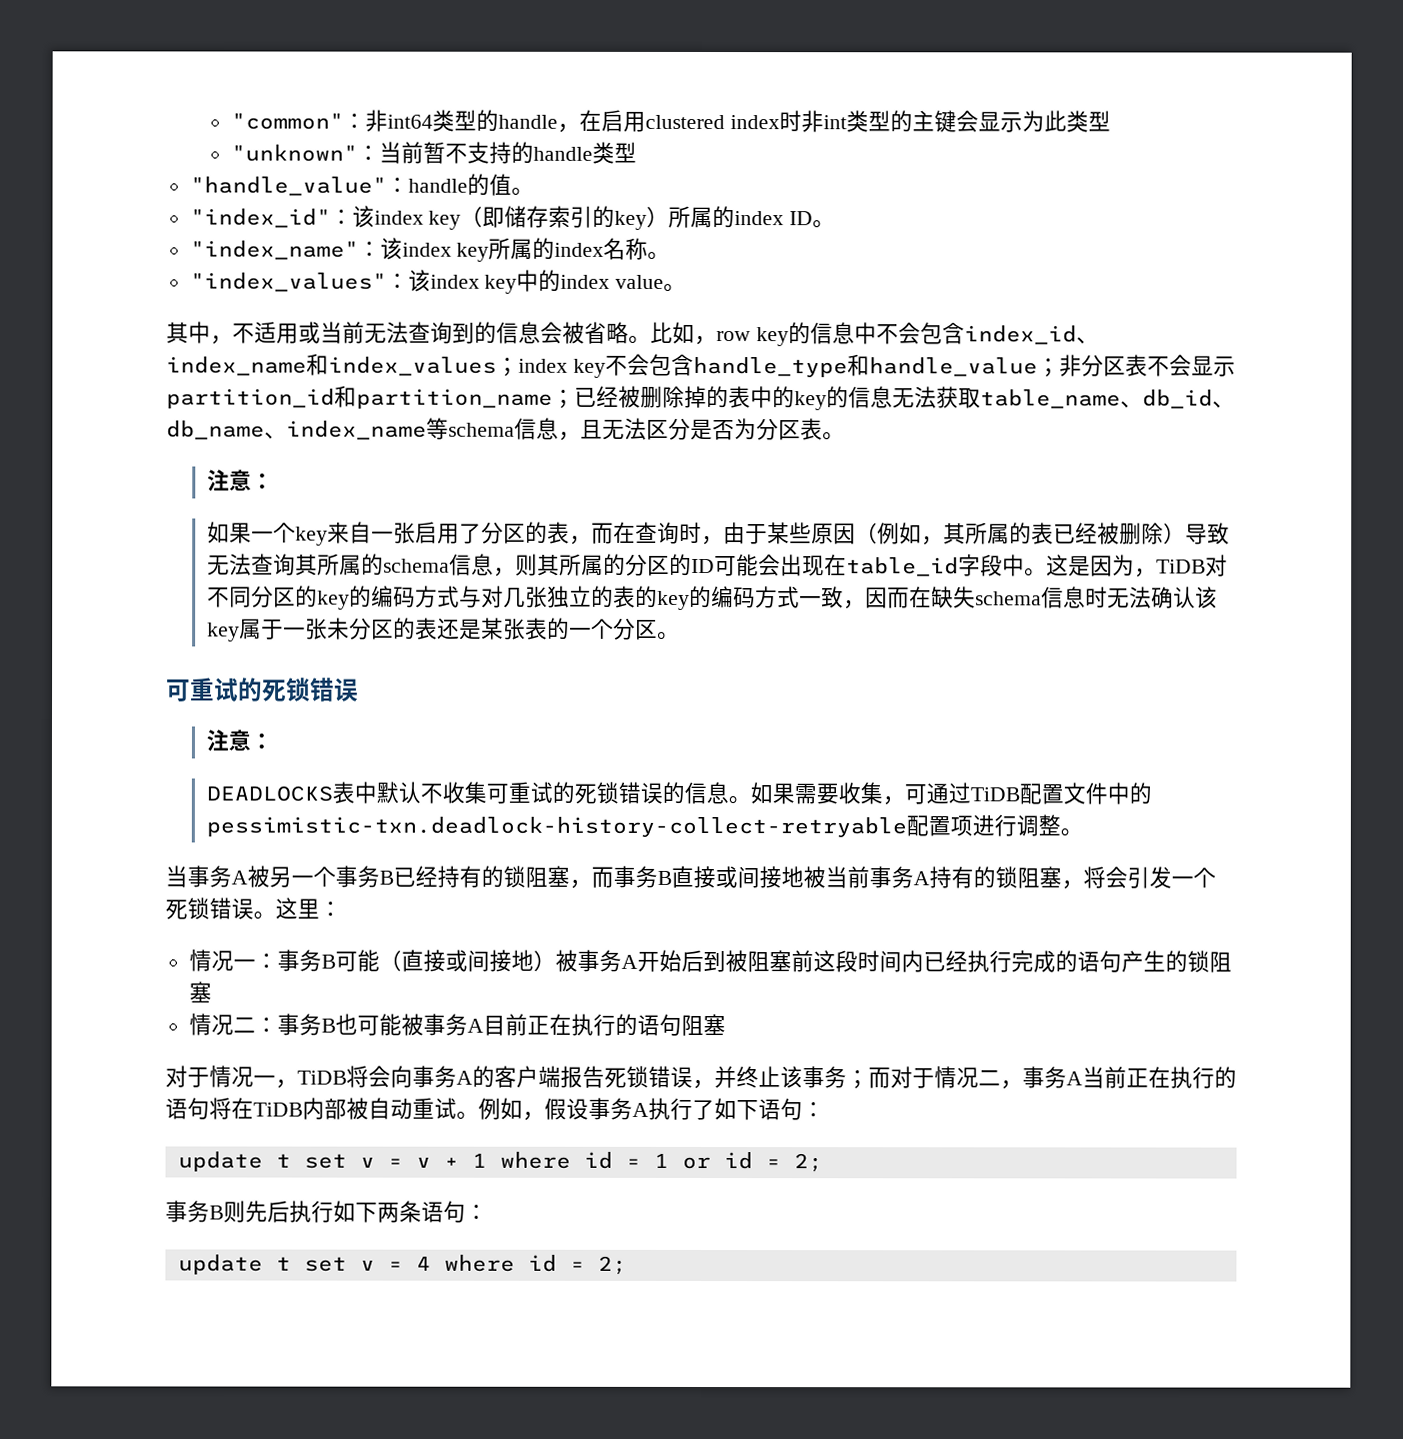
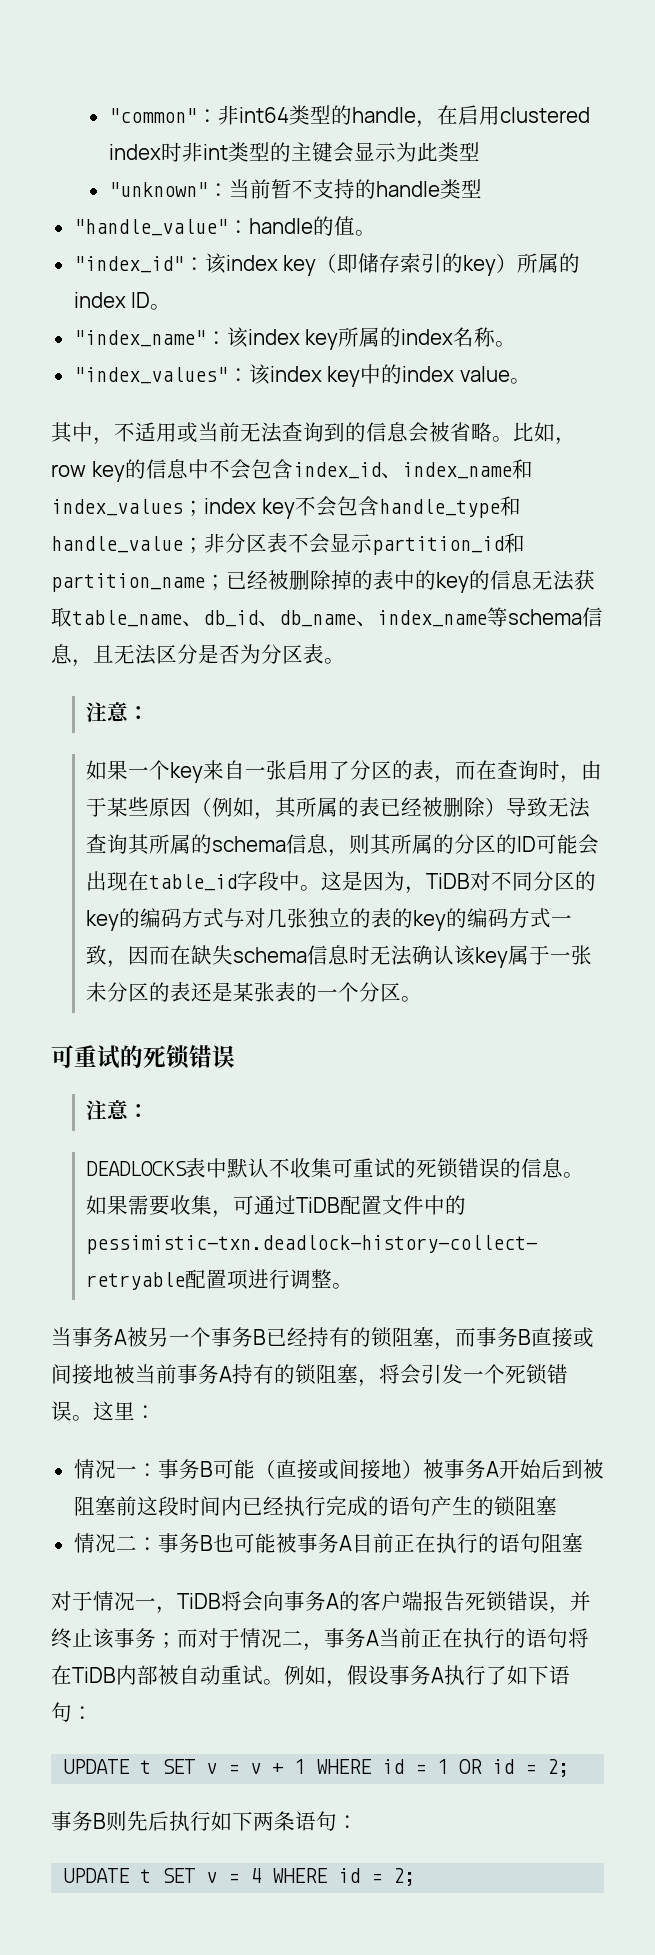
- update t set v = v + 1 where id = 1 or id = 2;
+ UPDATE t SET v = v + 1 WHERE id = 1 OR id = 2;
- update t set v = 4 where id = 2;
+ UPDATE t SET v = 4 WHERE id = 2;

